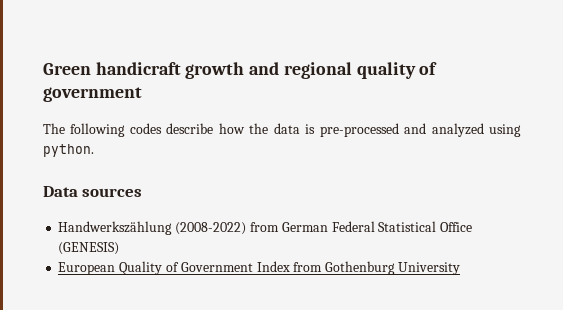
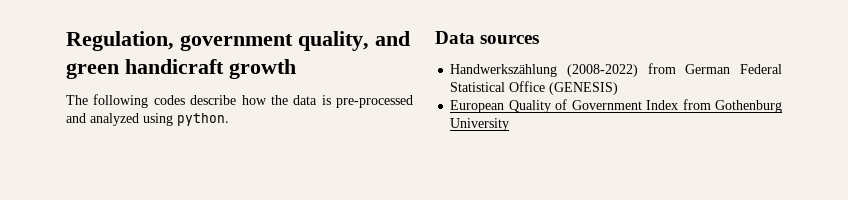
- Green handicraft growth and regional quality of government
+ Regulation, government quality, and green handicraft growth

